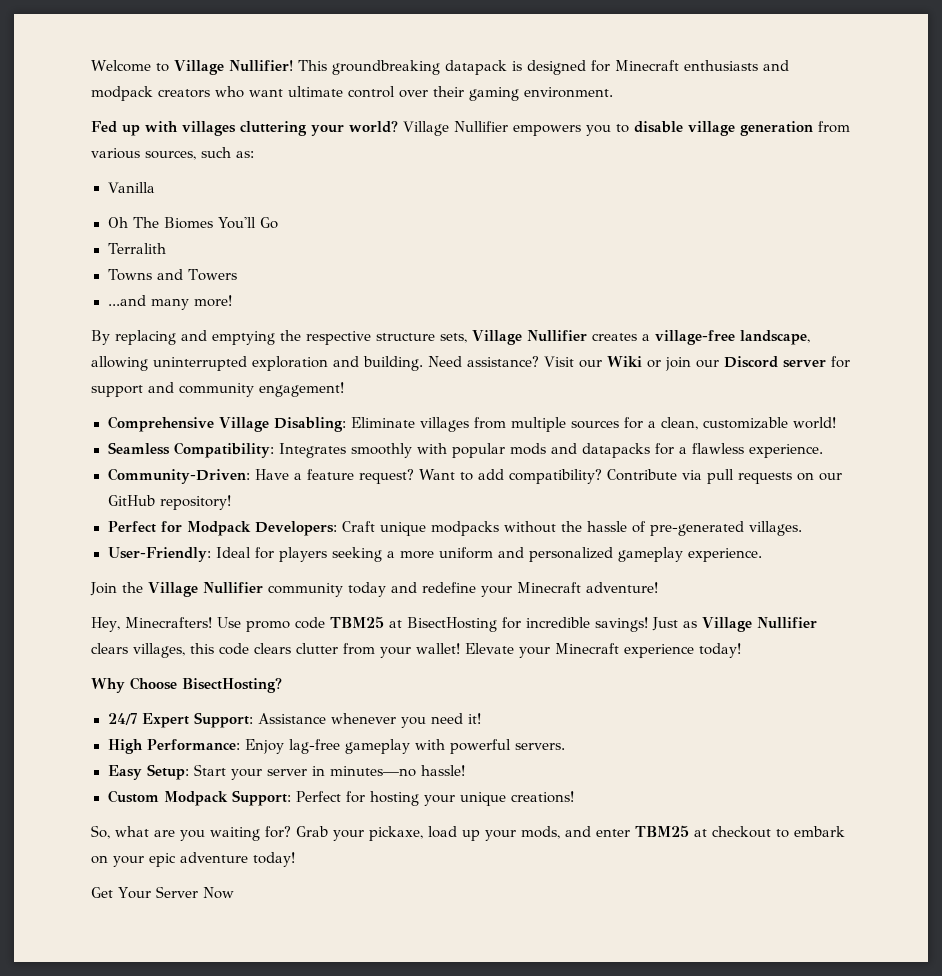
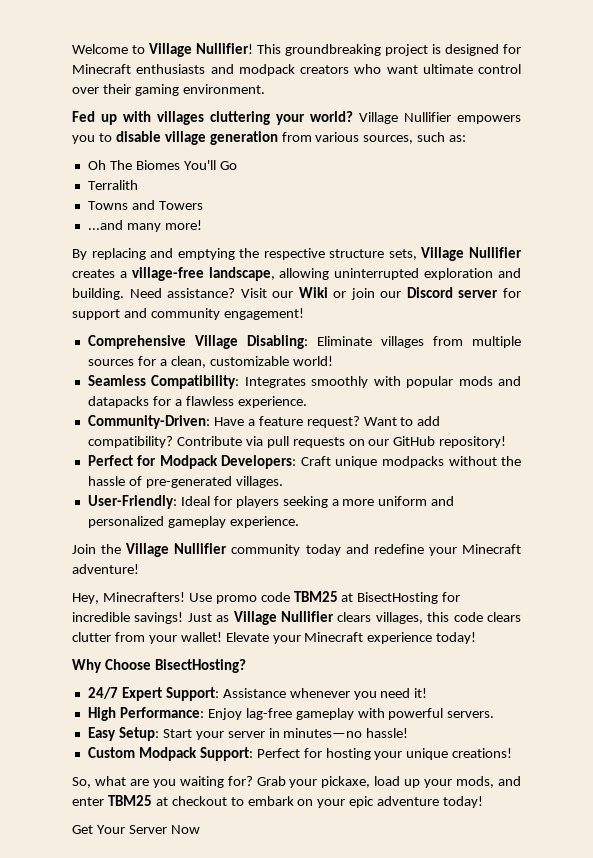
- This groundbreaking datapack is designed for Minecraft enthusiasts and modpack creators who want ultimate control over their gaming environment.
+ This groundbreaking project is designed for Minecraft enthusiasts and modpack creators who want ultimate control over their gaming environment.
- Vanilla

